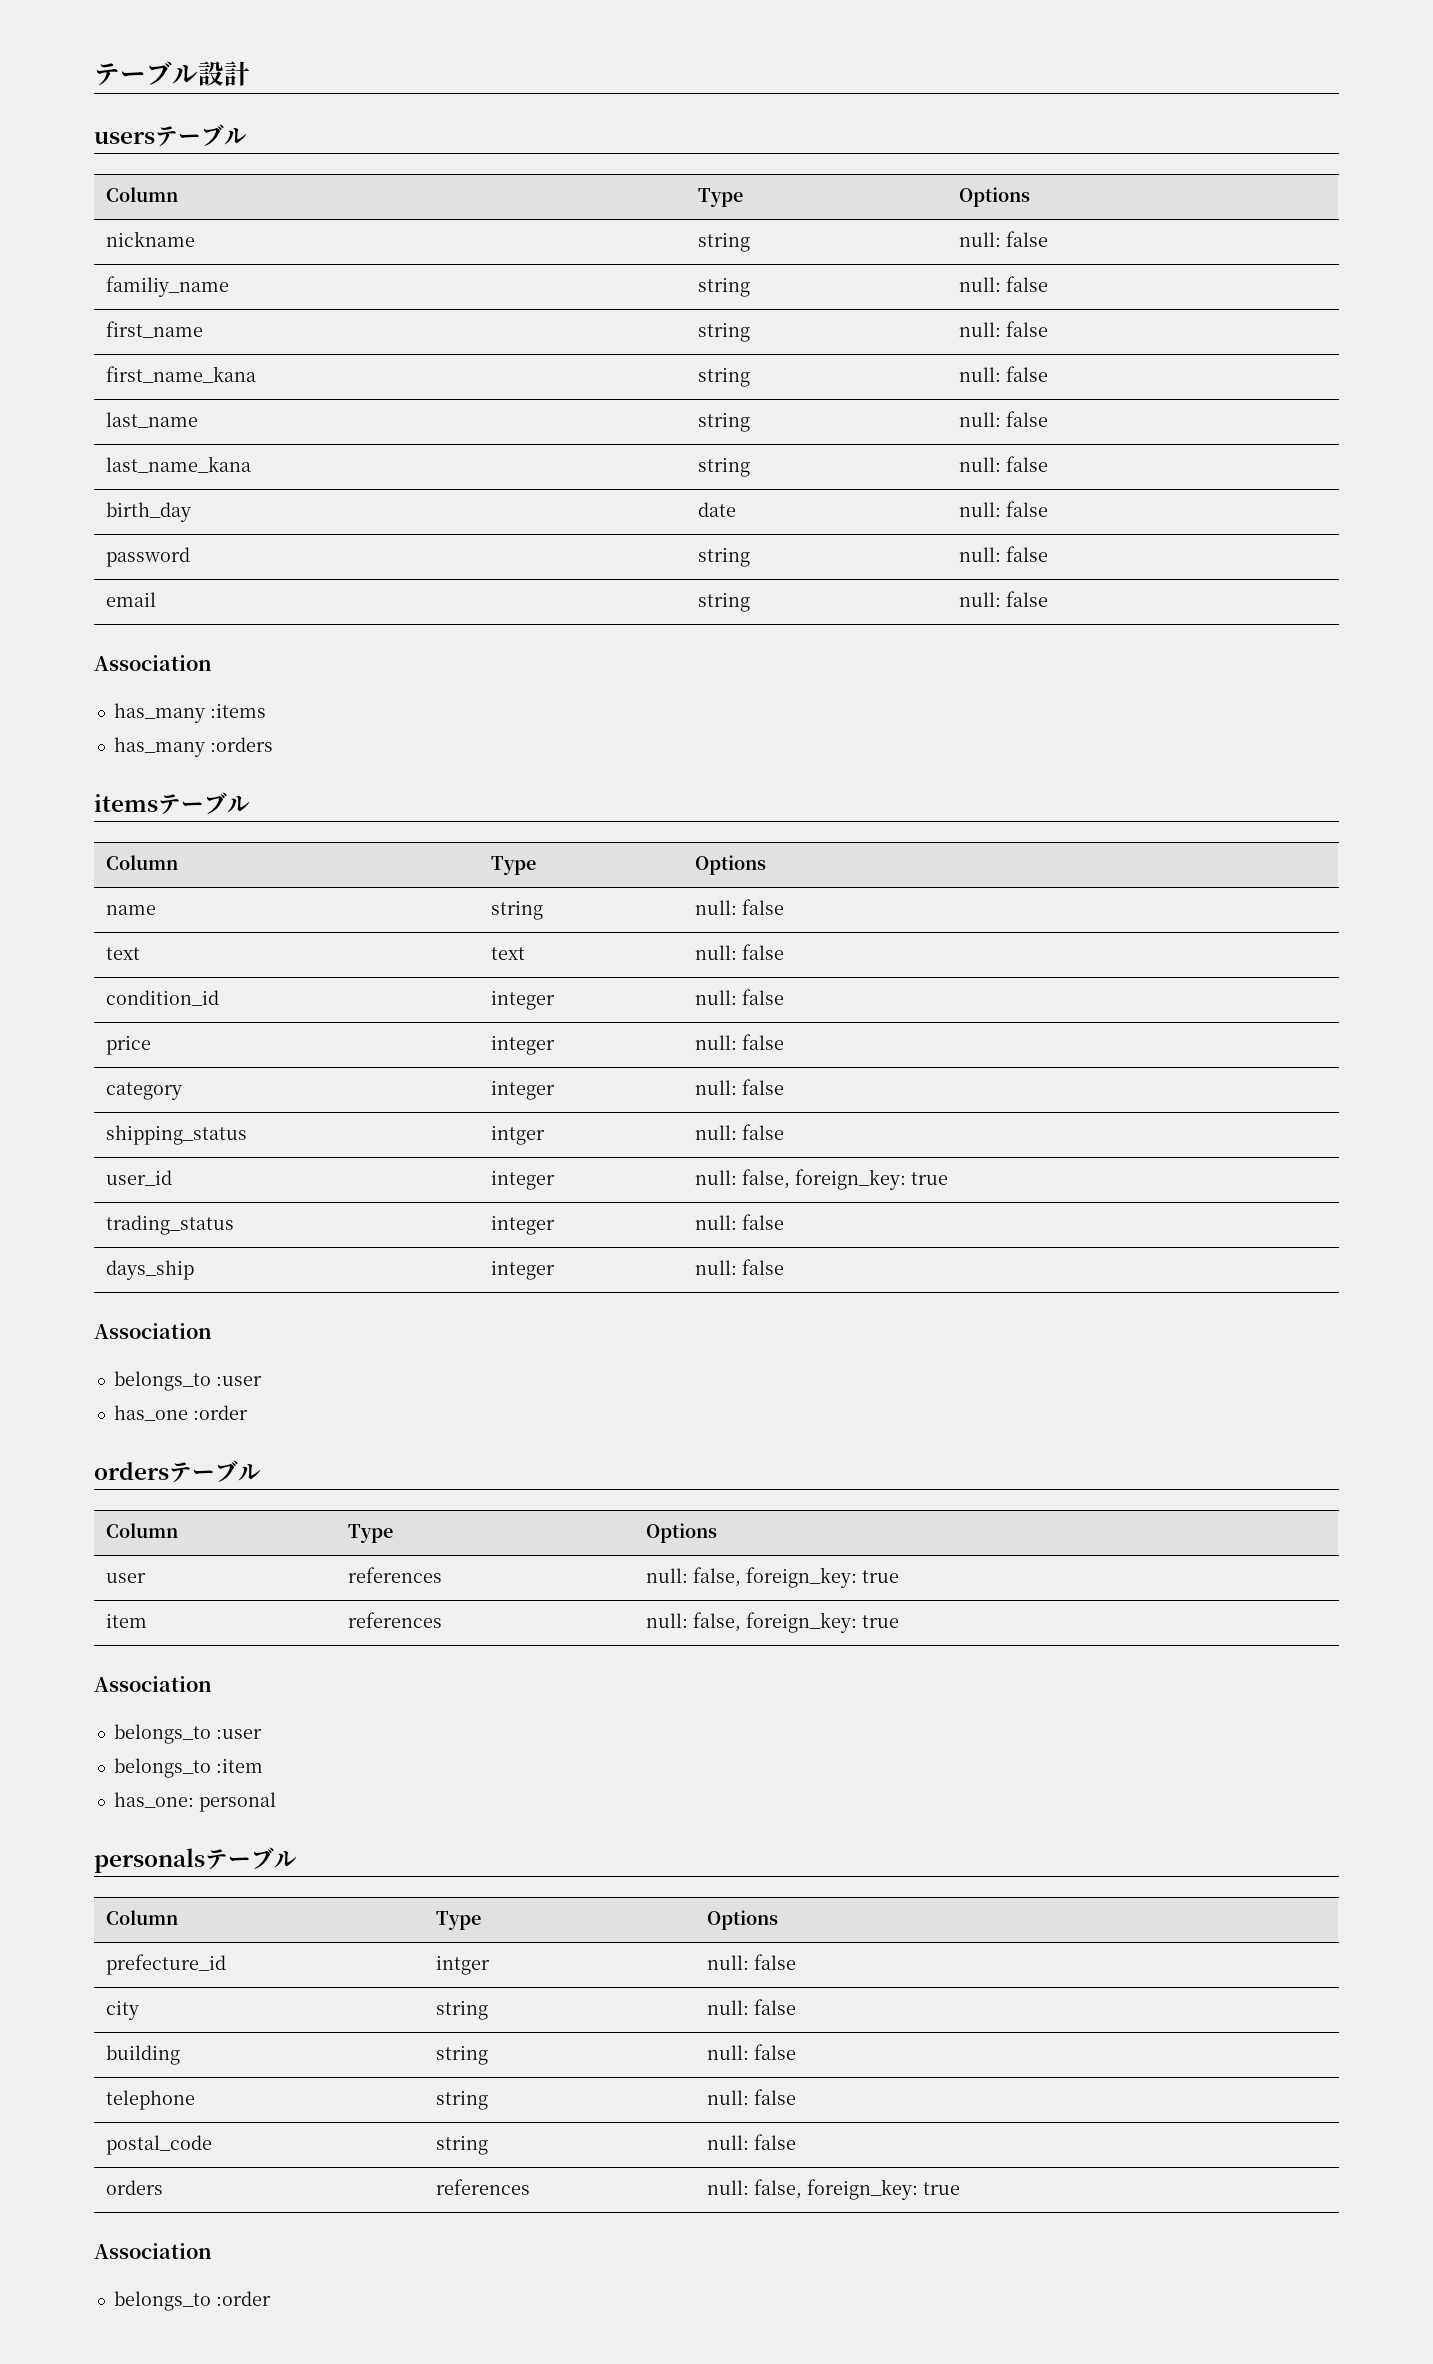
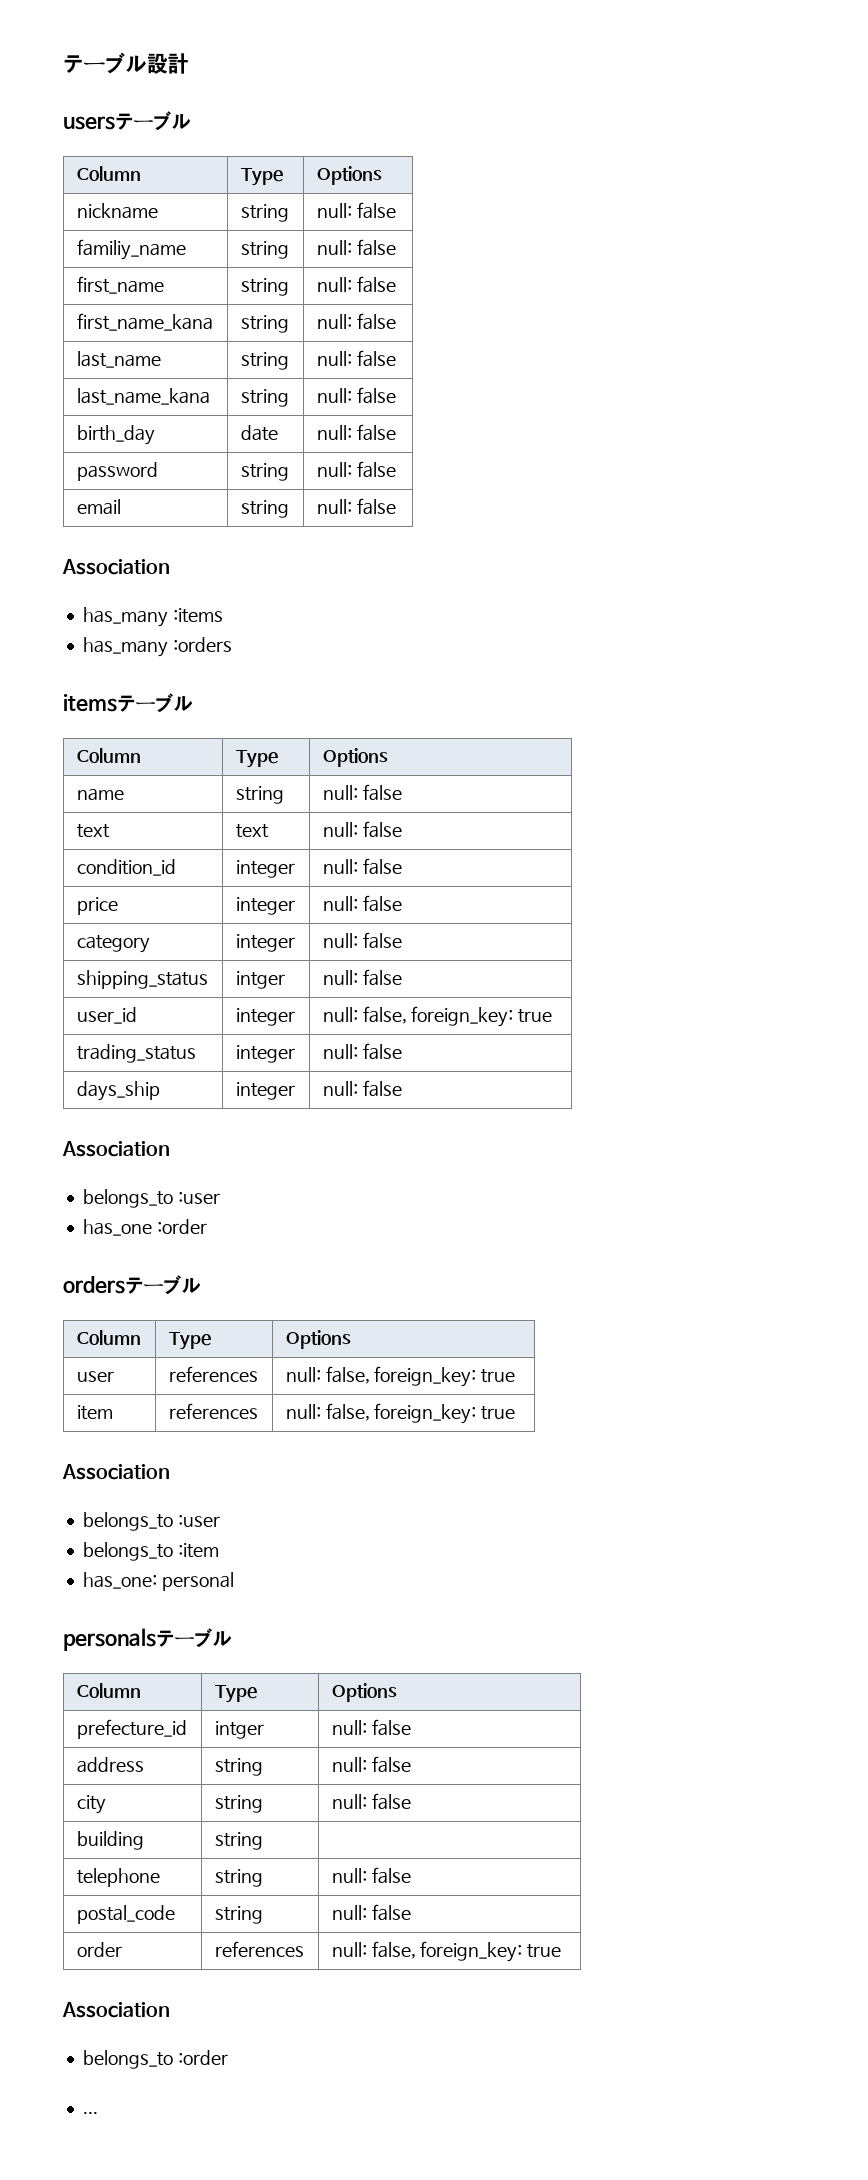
+ address | string | null: false
- building | string | null: false
+ building | string |
- orders | references | null: false, foreign_key: true
+ order | references | null: false, foreign_key: true
+ ...

